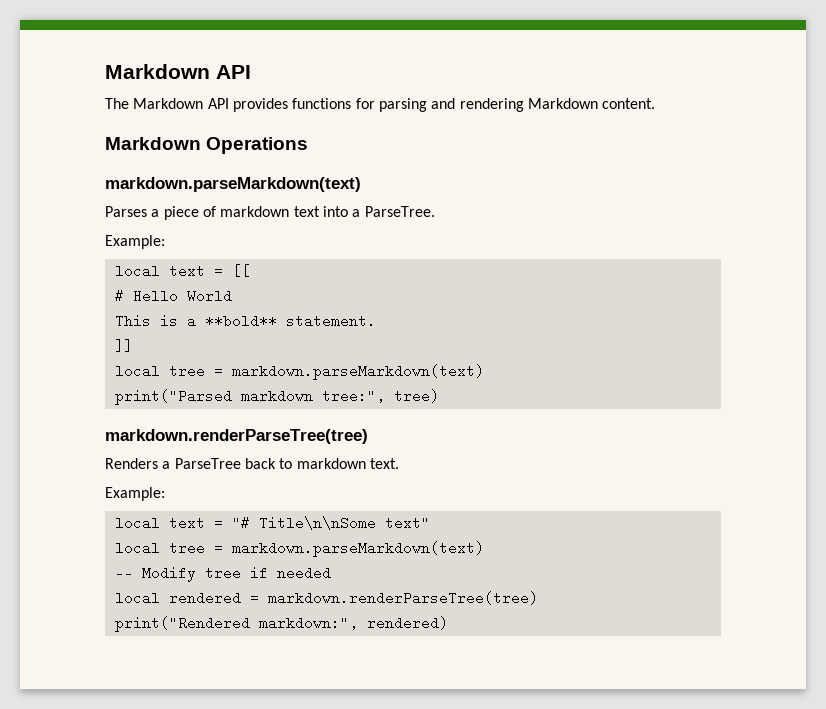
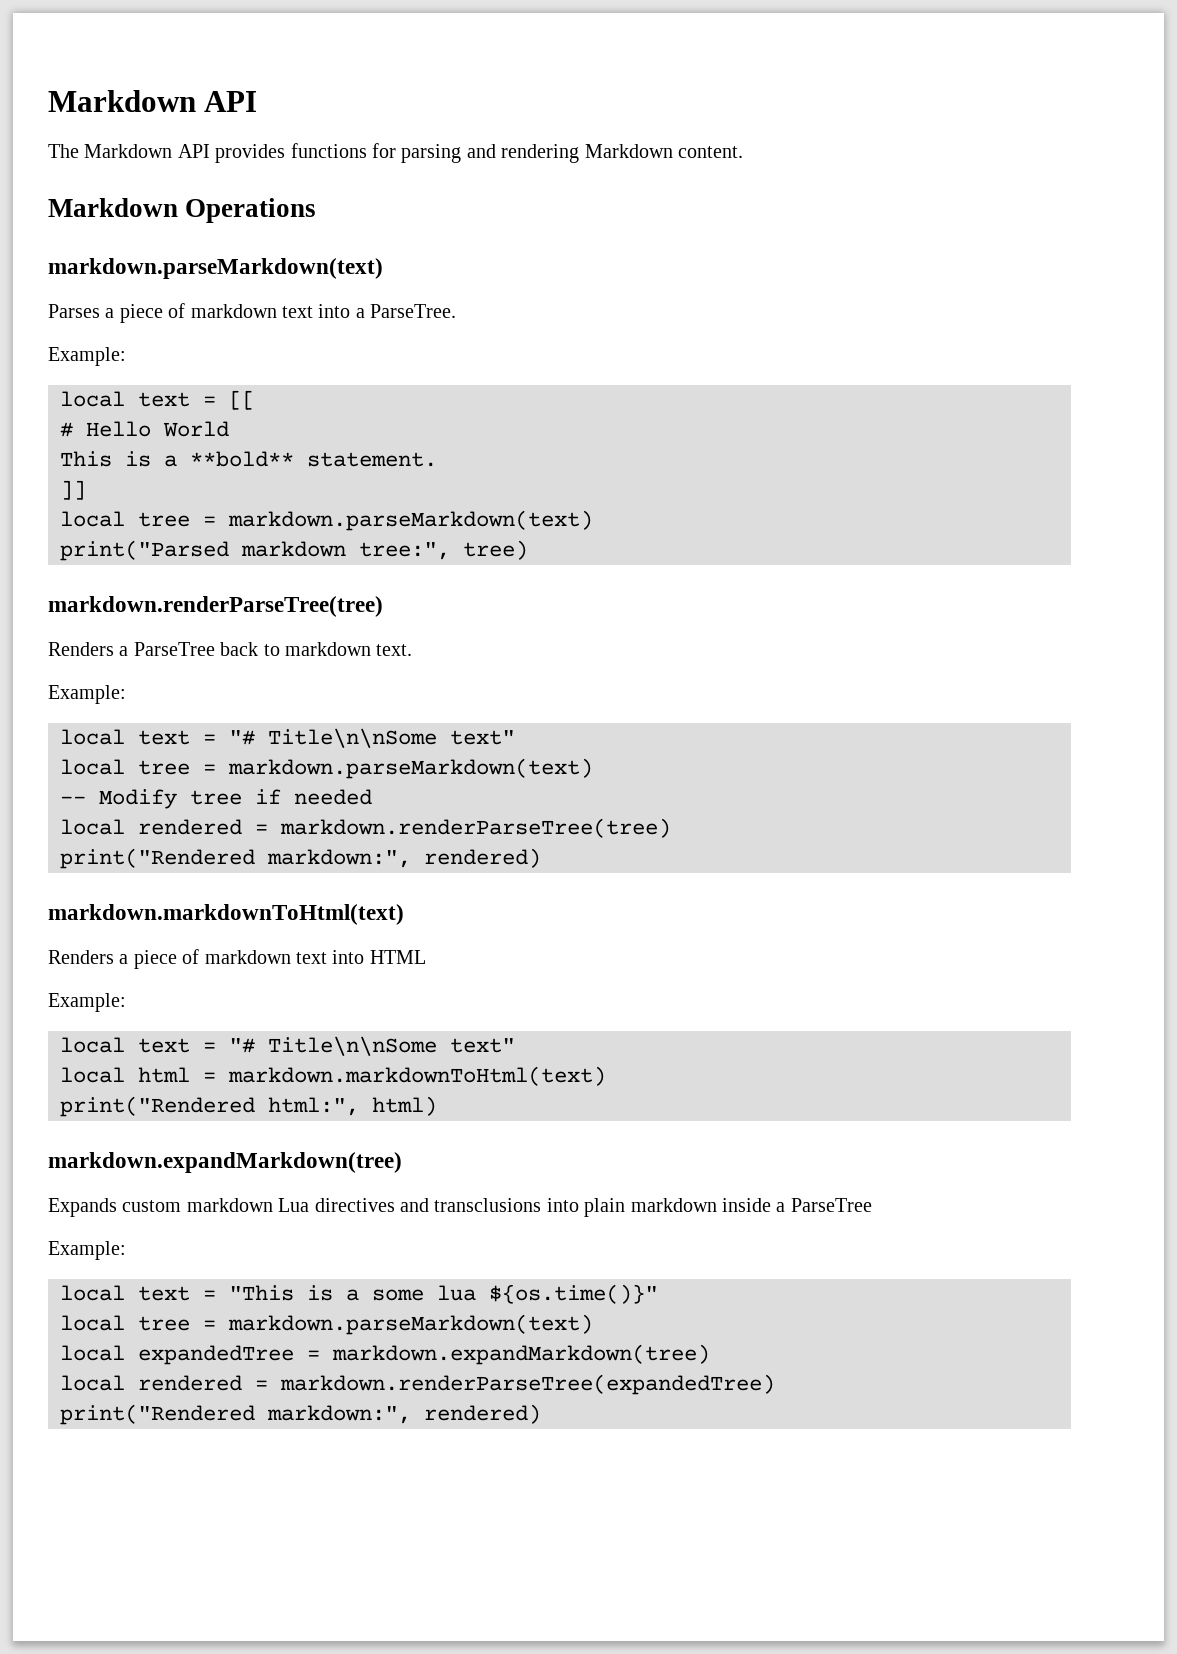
  local rendered = markdown.renderParseTree(tree)
+ print("Rendered markdown:", rendered)
+ markdown.markdownToHtml(text)
+ Renders a piece of markdown text into HTML
+ Example:
+ local text = "# Title\n\nSome text"
+ local html = markdown.markdownToHtml(text)
+ print("Rendered html:", html)
+ markdown.expandMarkdown(tree)
+ Expands custom markdown Lua directives and transclusions into plain markdown inside a ParseTree
+ Example:
+ local text = "This is a some lua ${os.time()}"
+ local tree = markdown.parseMarkdown(text)
+ local expandedTree = markdown.expandMarkdown(tree)
+ local rendered = markdown.renderParseTree(expandedTree)

